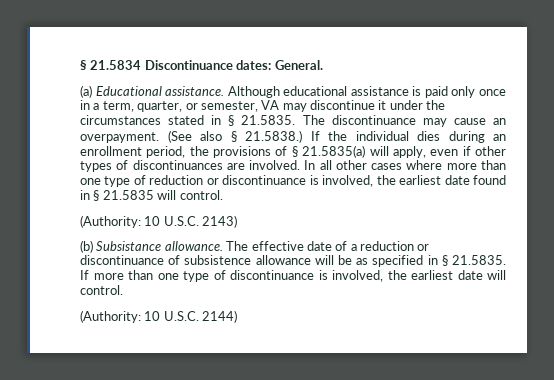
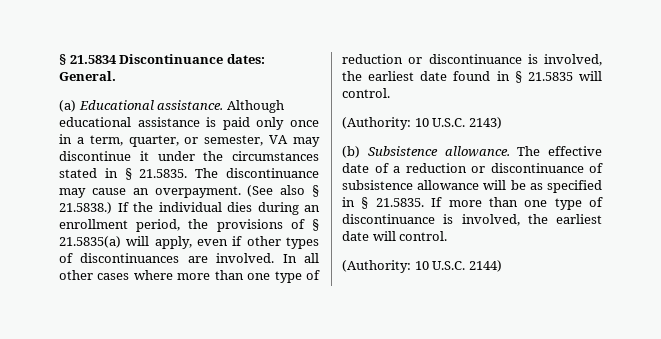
- (b) Subsistance allowance.
+ (b) Subsistence allowance.

